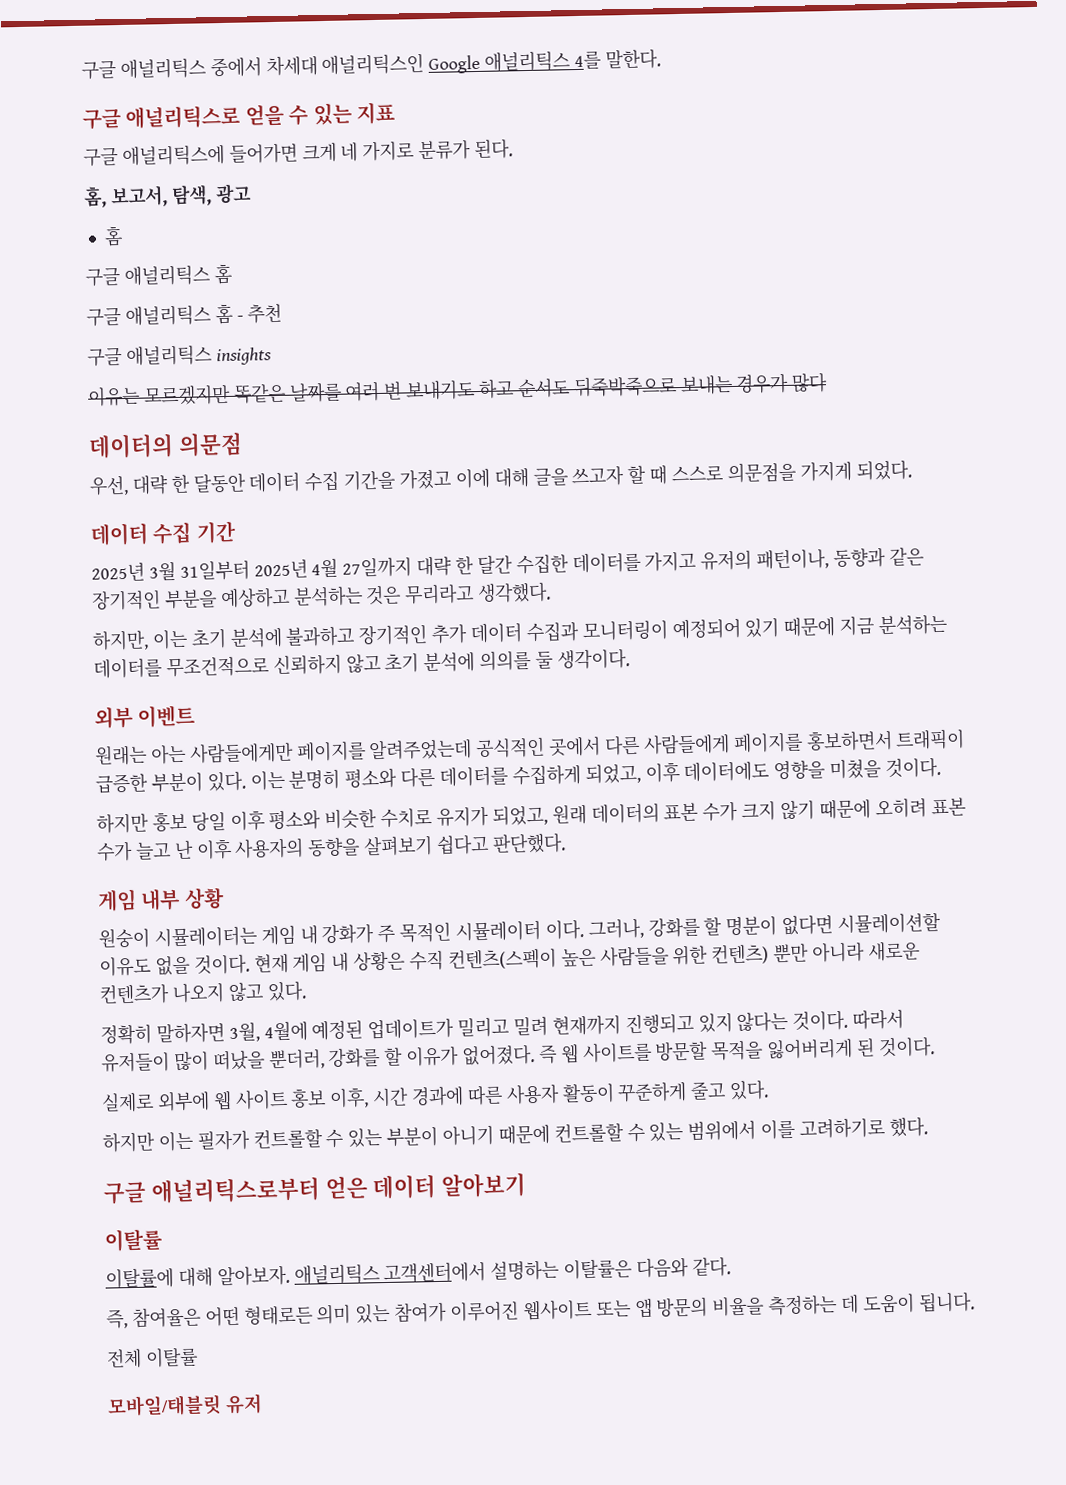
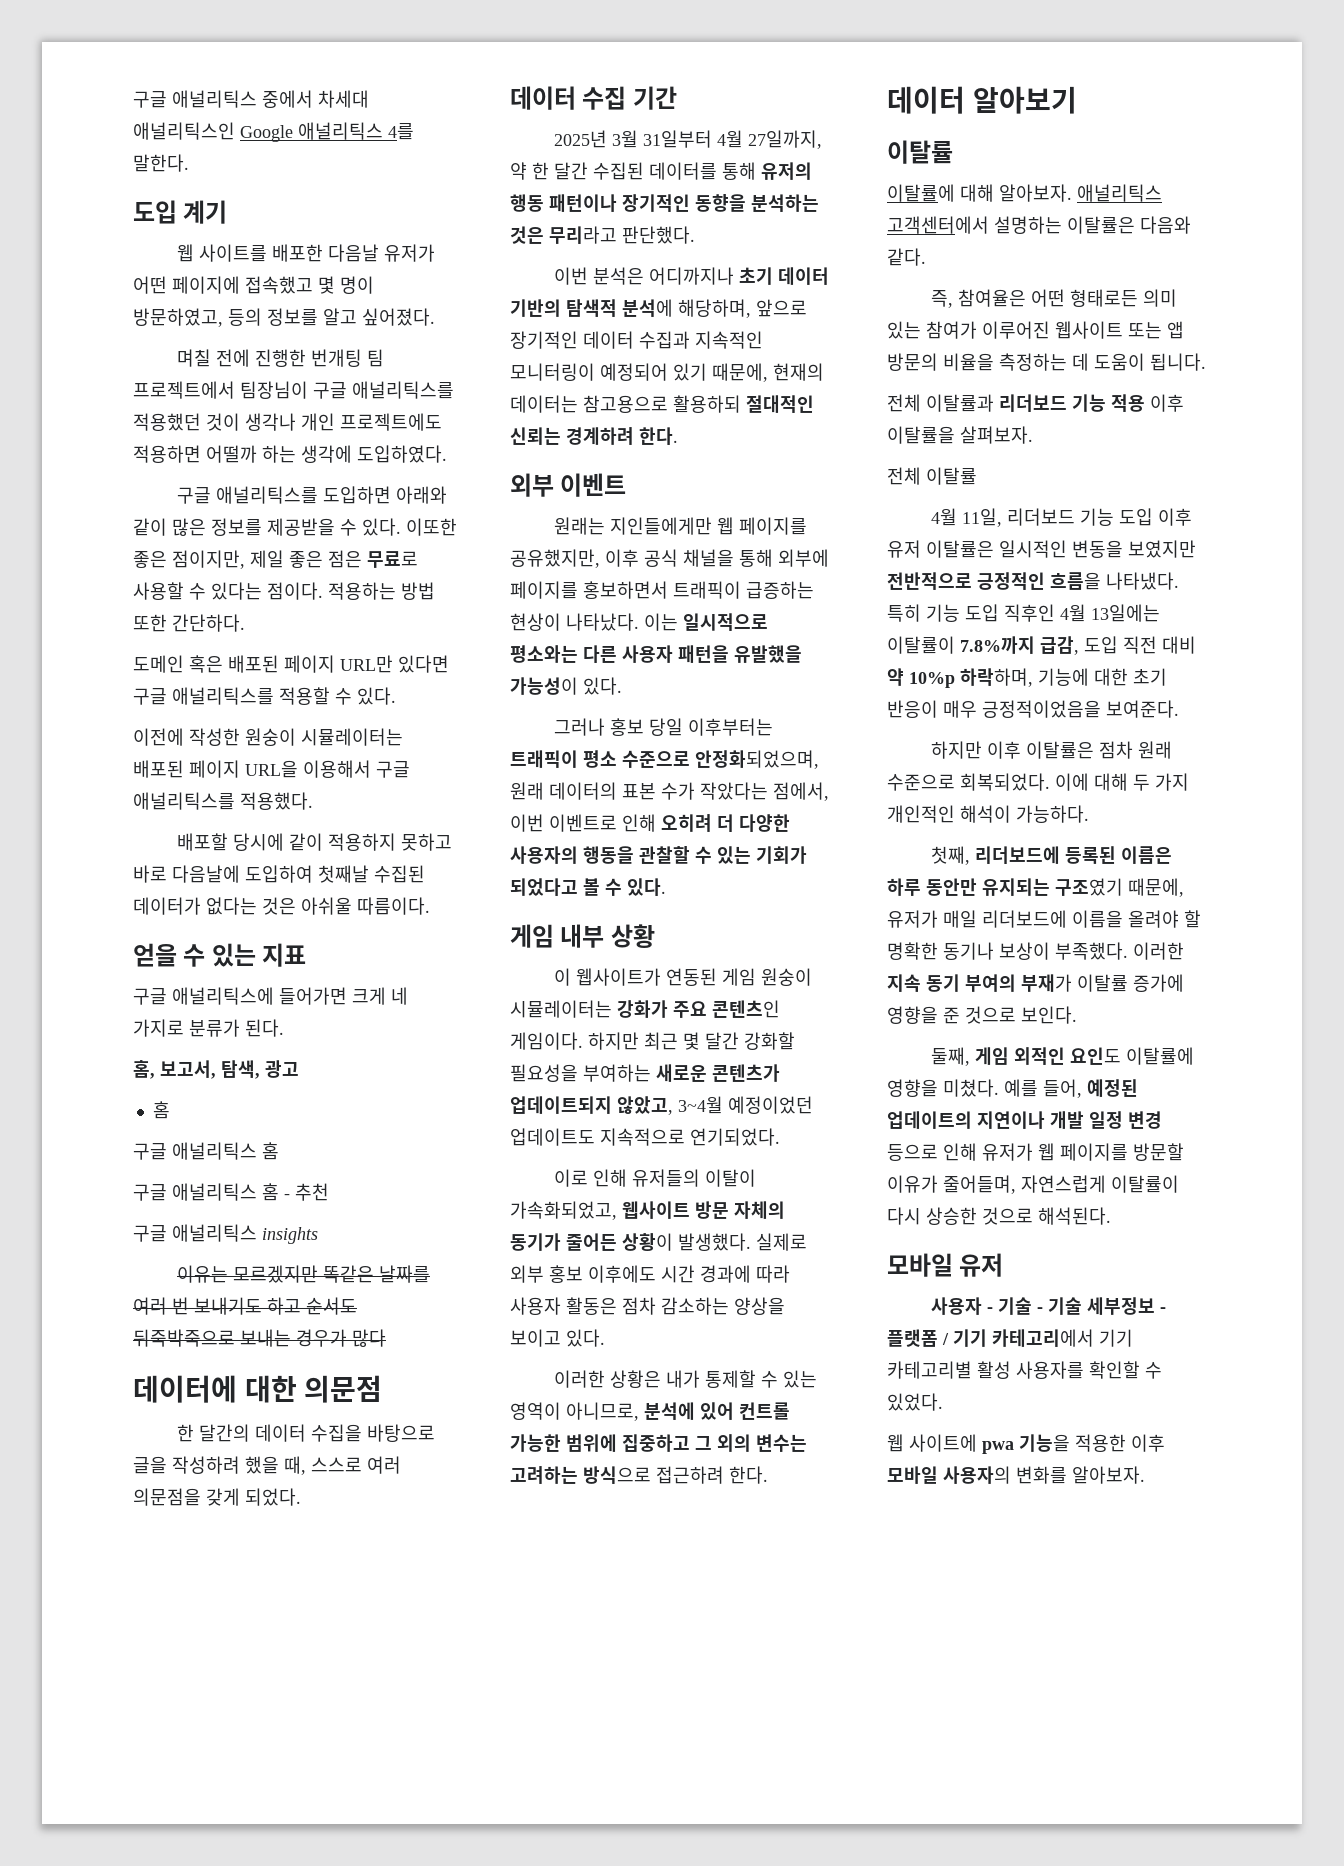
- 구글 애널리틱스로 얻을 수 있는 지표
+ 도입 계기
+ 웹 사이트를 배포한 다음날 유저가 어떤 페이지에 접속했고 몇 명이 방문하였고, 등의 정보를 알고 싶어졌다.
+ 며칠 전에 진행한 번개팅 팀 프로젝트에서 팀장님이 구글 애널리틱스를 적용했던 것이 생각나 개인 프로젝트에도 적용하면 어떨까 하는 생각에 도입하였다.
+ 구글 애널리틱스를 도입하면 아래와 같이 많은 정보를 제공받을 수 있다. 이또한 좋은 점이지만, 제일 좋은 점은 무료로 사용할 수 있다는 점이다. 적용하는 방법 또한 간단하다.
+ 도메인 혹은 배포된 페이지 URL만 있다면 구글 애널리틱스를 적용할 수 있다.
+ 이전에 작성한 원숭이 시뮬레이터는 배포된 페이지 URL을 이용해서 구글 애널리틱스를 적용했다.
+ 배포할 당시에 같이 적용하지 못하고 바로 다음날에 도입하여 첫째날 수집된 데이터가 없다는 것은 아쉬울 따름이다.
+ 얻을 수 있는 지표
- 데이터의 의문점
+ 데이터에 대한 의문점
- 우선, 대략 한 달동안 데이터 수집 기간을 가졌고 이에 대해 글을 쓰고자 할 때 스스로 의문점을 가지게 되었다.
+ 한 달간의 데이터 수집을 바탕으로 글을 작성하려 했을 때, 스스로 여러 의문점을 갖게 되었다.
- 2025년 3월 31일부터 2025년 4월 27일까지 대략 한 달간 수집한 데이터를 가지고 유저의 패턴이나, 동향과 같은 장기적인 부분을 예상하고 분석하는 것은 무리라고 생각했다.
- 하지만, 이는 초기 분석에 불과하고 장기적인 추가 데이터 수집과 모니터링이 예정되어 있기 때문에 지금 분석하는 데이터를 무조건적으로 신뢰하지 않고 초기 분석에 의의를 둘 생각이다.
+ 2025년 3월 31일부터 4월 27일까지, 약 한 달간 수집된 데이터를 통해 유저의 행동 패턴이나 장기적인 동향을 분석하는 것은 무리라고 판단했다.
+ 이번 분석은 어디까지나 초기 데이터 기반의 탐색적 분석에 해당하며, 앞으로 장기적인 데이터 수집과 지속적인 모니터링이 예정되어 있기 때문에, 현재의 데이터는 참고용으로 활용하되 절대적인 신뢰는 경계하려 한다.
  외부 이벤트
- 원래는 아는 사람들에게만 페이지를 알려주었는데 공식적인 곳에서 다른 사람들에게 페이지를 홍보하면서 트래픽이 급증한 부분이 있다. 이는 분명히 평소와 다른 데이터를 수집하게 되었고, 이후 데이터에도 영향을 미쳤을 것이다.
- 하지만 홍보 당일 이후 평소와 비슷한 수치로 유지가 되었고, 원래 데이터의 표본 수가 크지 않기 때문에 오히려 표본 수가 늘고 난 이후 사용자의 동향을 살펴보기 쉽다고 판단했다.
+ 원래는 지인들에게만 웹 페이지를 공유했지만, 이후 공식 채널을 통해 외부에 페이지를 홍보하면서 트래픽이 급증하는 현상이 나타났다. 이는 일시적으로 평소와는 다른 사용자 패턴을 유발했을 가능성이 있다.
+ 그러나 홍보 당일 이후부터는 트래픽이 평소 수준으로 안정화되었으며, 원래 데이터의 표본 수가 작았다는 점에서, 이번 이벤트로 인해 오히려 더 다양한 사용자의 행동을 관찰할 수 있는 기회가 되었다고 볼 수 있다.
  게임 내부 상황
- 원숭이 시뮬레이터는 게임 내 강화가 주 목적인 시뮬레이터 이다. 그러나, 강화를 할 명분이 없다면 시뮬레이션할 이유도 없을 것이다. 현재 게임 내 상황은 수직 컨텐츠(스펙이 높은 사람들을 위한 컨텐츠) 뿐만 아니라 새로운 컨텐츠가 나오지 않고 있다.
- 정확히 말하자면 3월, 4월에 예정된 업데이트가 밀리고 밀려 현재까지 진행되고 있지 않다는 것이다. 따라서 유저들이 많이 떠났을 뿐더러, 강화를 할 이유가 없어졌다. 즉 웹 사이트를 방문할 목적을 잃어버리게 된 것이다.
- 실제로 외부에 웹 사이트 홍보 이후, 시간 경과에 따른 사용자 활동이 꾸준하게 줄고 있다.
- 하지만 이는 필자가 컨트롤할 수 있는 부분이 아니기 때문에 컨트롤할 수 있는 범위에서 이를 고려하기로 했다.
- 구글 애널리틱스로부터 얻은 데이터 알아보기
+ 이 웹사이트가 연동된 게임 원숭이 시뮬레이터는 강화가 주요 콘텐츠인 게임이다. 하지만 최근 몇 달간 강화할 필요성을 부여하는 새로운 콘텐츠가 업데이트되지 않았고, 3~4월 예정이었던 업데이트도 지속적으로 연기되었다.
+ 이로 인해 유저들의 이탈이 가속화되었고, 웹사이트 방문 자체의 동기가 줄어든 상황이 발생했다. 실제로 외부 홍보 이후에도 시간 경과에 따라 사용자 활동은 점차 감소하는 양상을 보이고 있다.
+ 이러한 상황은 내가 통제할 수 있는 영역이 아니므로, 분석에 있어 컨트롤 가능한 범위에 집중하고 그 외의 변수는 고려하는 방식으로 접근하려 한다.
+ 데이터 알아보기
+ 전체 이탈률과 리더보드 기능 적용 이후 이탈률을 살펴보자.
  전체 이탈률
- 모바일/태블릿 유저
+ 4월 11일, 리더보드 기능 도입 이후 유저 이탈률은 일시적인 변동을 보였지만 전반적으로 긍정적인 흐름을 나타냈다. 특히 기능 도입 직후인 4월 13일에는 이탈률이 7.8%까지 급감, 도입 직전 대비 약 10%p 하락하며, 기능에 대한 초기 반응이 매우 긍정적이었음을 보여준다.
+ 하지만 이후 이탈률은 점차 원래 수준으로 회복되었다. 이에 대해 두 가지 개인적인 해석이 가능하다.
+ 첫째, 리더보드에 등록된 이름은 하루 동안만 유지되는 구조였기 때문에, 유저가 매일 리더보드에 이름을 올려야 할 명확한 동기나 보상이 부족했다. 이러한 지속 동기 부여의 부재가 이탈률 증가에 영향을 준 것으로 보인다.
+ 둘째, 게임 외적인 요인도 이탈률에 영향을 미쳤다. 예를 들어, 예정된 업데이트의 지연이나 개발 일정 변경 등으로 인해 유저가 웹 페이지를 방문할 이유가 줄어들며, 자연스럽게 이탈률이 다시 상승한 것으로 해석된다.
+ 모바일 유저
+ 사용자 - 기술 - 기술 세부정보 - 플랫폼 / 기기 카테고리에서 기기 카테고리별 활성 사용자를 확인할 수 있었다.
+ 웹 사이트에 pwa 기능을 적용한 이후 모바일 사용자의 변화를 알아보자.

